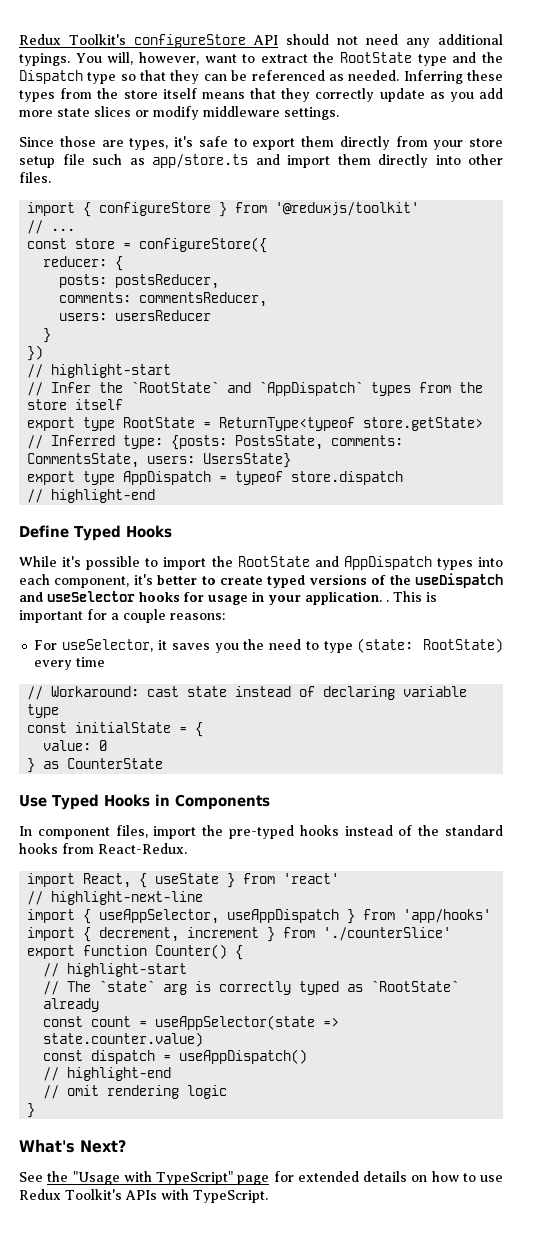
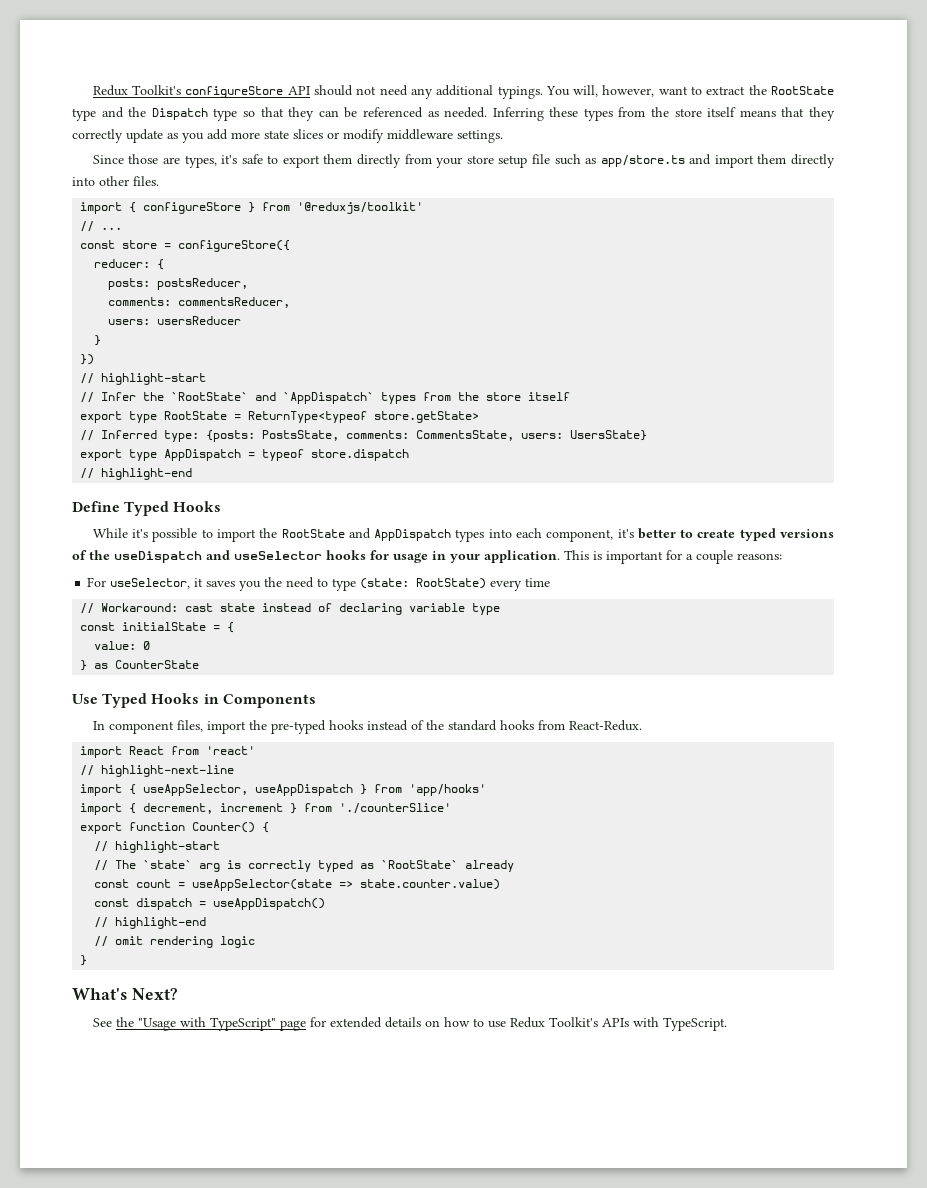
- While it's possible to import the RootState and AppDispatch types into each component, it's better to create typed versions of the useDispatch and useSelector hooks for usage in your application. .
+ While it's possible to import the RootState and AppDispatch types into each component, it's better to create typed versions of the useDispatch and useSelector hooks for usage in your application.
- import React, { useState } from 'react'
+ import React from 'react'

